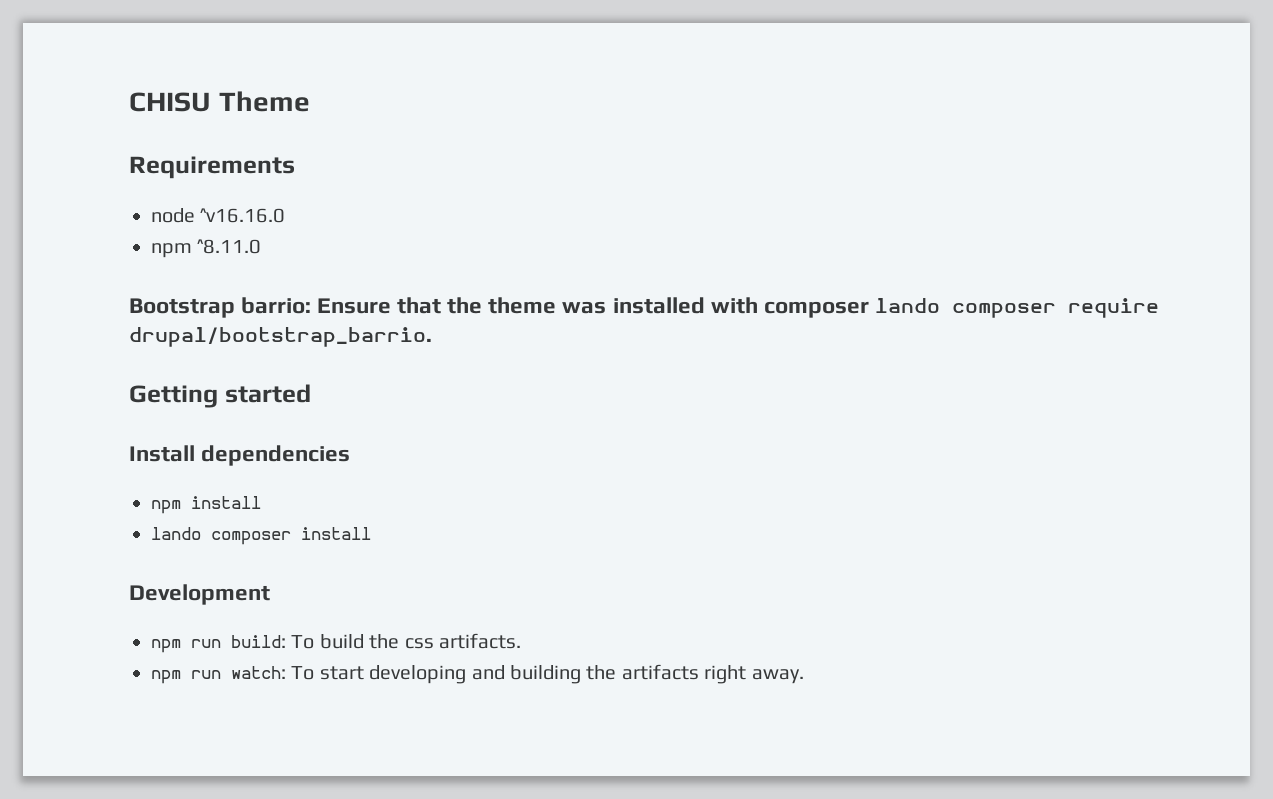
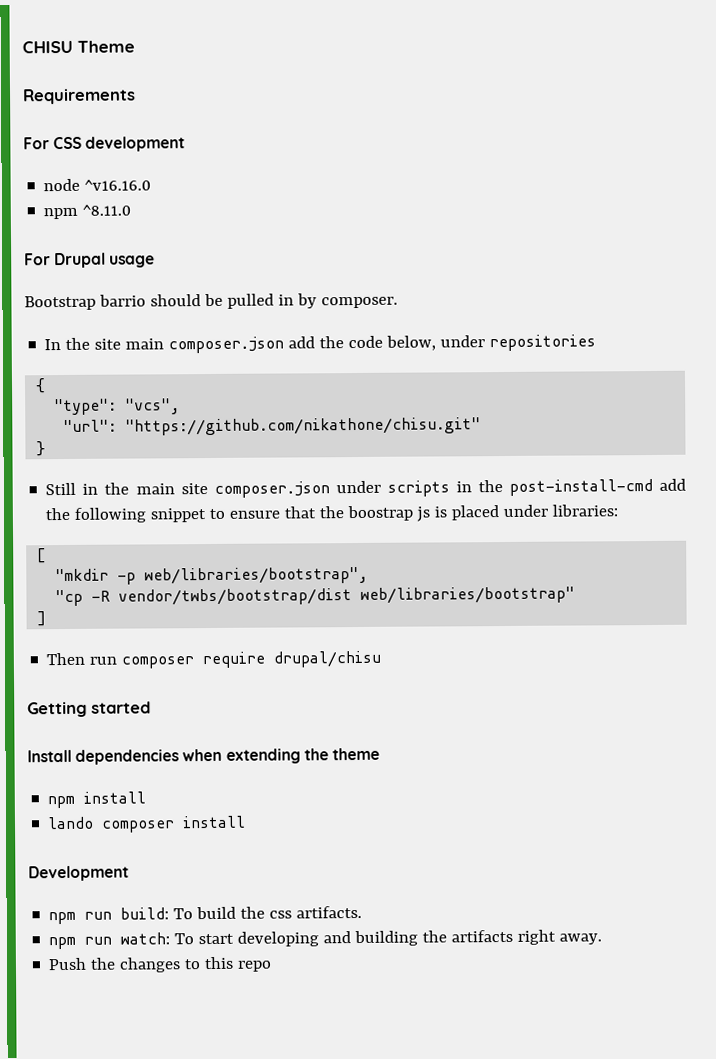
+ For CSS development
- Bootstrap barrio: Ensure that the theme was installed with composer lando composer require drupal/bootstrap_barrio.
+ For Drupal usage
+ Bootstrap barrio should be pulled in by composer.
+ In the site main composer.json add the code below, under repositories
+ {
+ "type": "vcs",
+ "url": "https://github.com/nikathone/chisu.git"
+ }
+ Still in the main site composer.json under scripts in the post-install-cmd add the following snippet to ensure that the boostrap js is placed under libraries:
+ [
+ "mkdir -p web/libraries/bootstrap",
+ "cp -R vendor/twbs/bootstrap/dist web/libraries/bootstrap"
+ ]
+ Then run composer require drupal/chisu
- Install dependencies
+ Install dependencies when extending the theme
+ Push the changes to this repo

